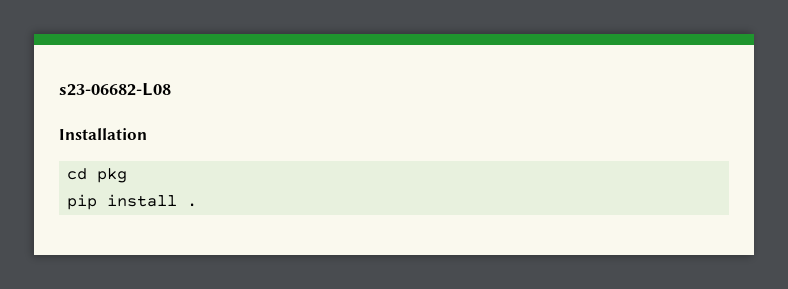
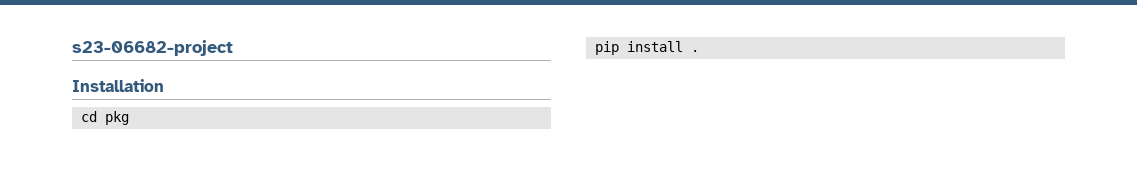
- s23-06682-L08
+ s23-06682-project

